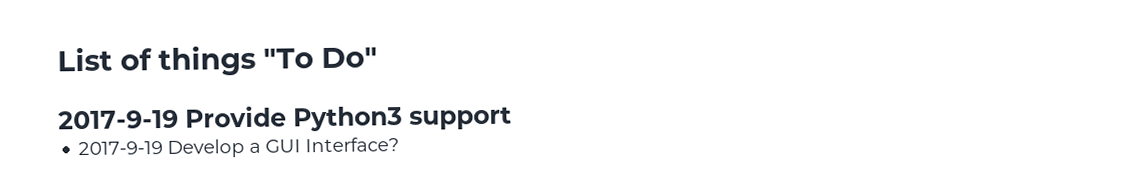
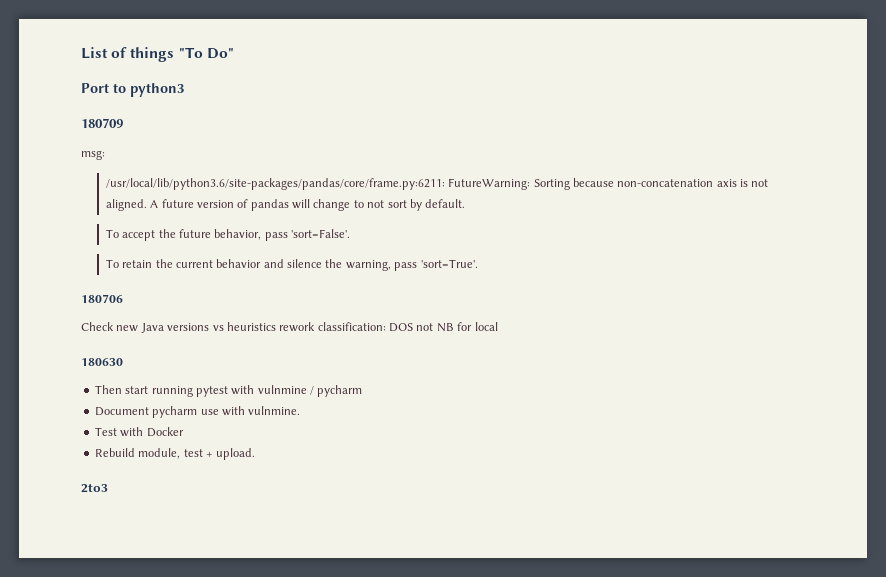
- 2017-9-19 Provide Python3 support
- 2017-9-19 Develop a GUI Interface?
+ Port to python3
+ 180709
+ msg:
+ /usr/local/lib/python3.6/site-packages/pandas/core/frame.py:6211: FutureWarning: Sorting because non-concatenation axis is not aligned. A future version of pandas will change to not sort by default.
+ To accept the future behavior, pass 'sort=False'.
+ To retain the current behavior and silence the warning, pass 'sort=True'.
+ 180706
+ Check new Java versions vs heuristics rework classification: DOS not NB for local
+ 180630
+ Then start running pytest with vulnmine / pycharm
+ Document pycharm use with vulnmine.
+ Test with Docker
+ Rebuild module, test + upload.
+ 2to3

